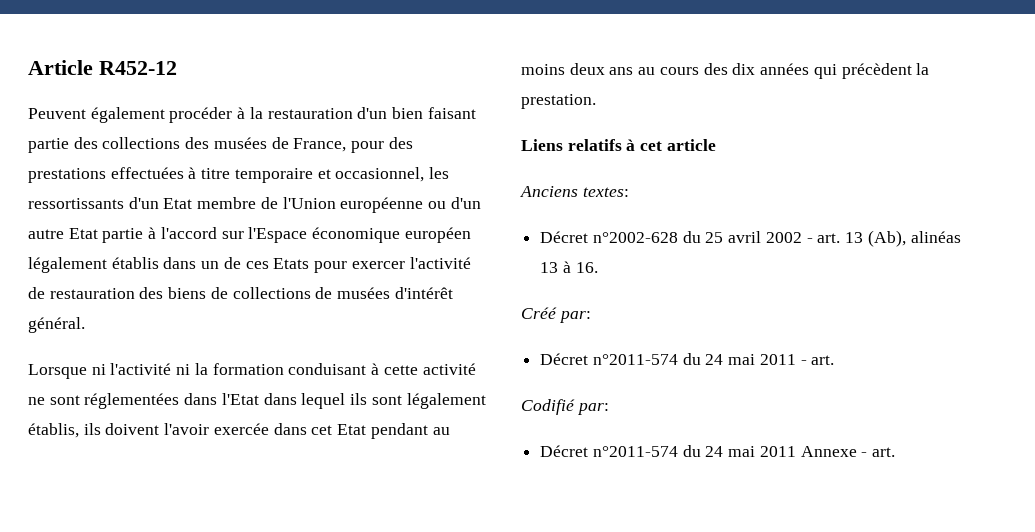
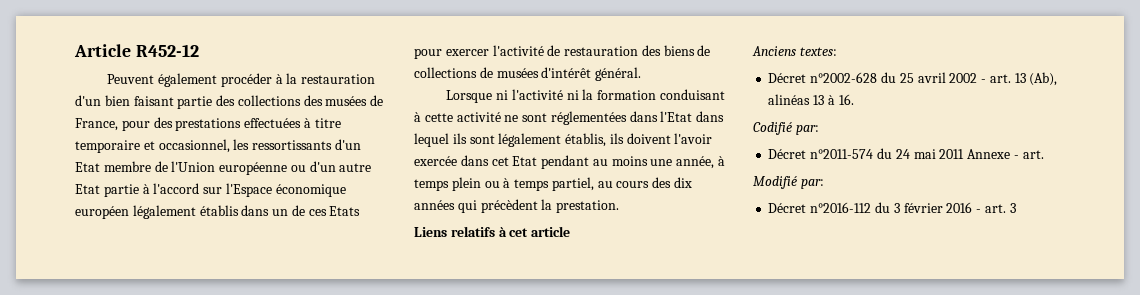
- Lorsque ni l'activité ni la formation conduisant à cette activité ne sont réglementées dans l'Etat dans lequel ils sont légalement établis, ils doivent l'avoir exercée dans cet Etat pendant au moins deux ans au cours des dix années qui précèdent la prestation.
+ Lorsque ni l'activité ni la formation conduisant à cette activité ne sont réglementées dans l'Etat dans lequel ils sont légalement établis, ils doivent l'avoir exercée dans cet Etat pendant au moins une année, à temps plein ou à temps partiel, au cours des dix années qui précèdent la prestation.
- Créé par:
- Décret n°2011-574 du 24 mai 2011 - art.
+ Modifié par:
+ Décret n°2016-112 du 3 février 2016 - art. 3

